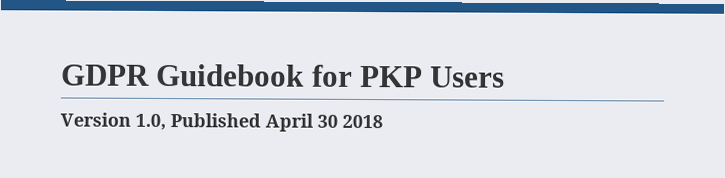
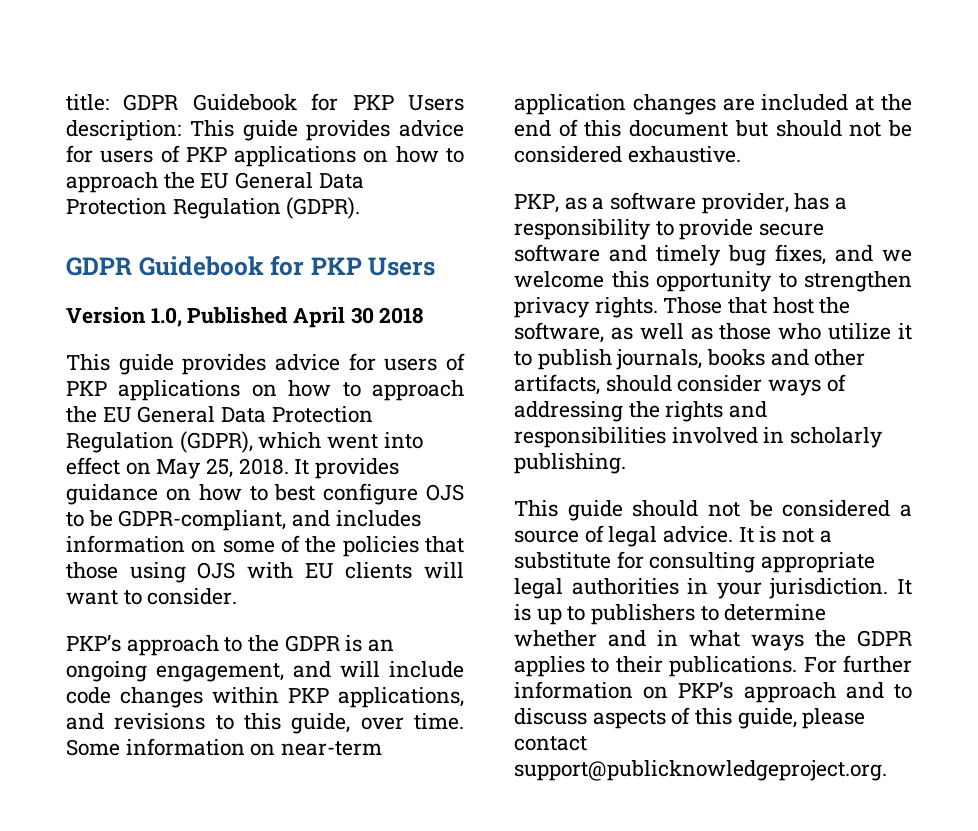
+ title: GDPR Guidebook for PKP Users description: This guide provides advice for users of PKP applications on how to approach the EU General Data Protection Regulation (GDPR).
+ This guide provides advice for users of PKP applications on how to approach the EU General Data Protection Regulation (GDPR), which went into effect on May 25, 2018. It provides guidance on how to best configure OJS to be GDPR-compliant, and includes information on some of the policies that those using OJS with EU clients will want to consider.
+ PKP’s approach to the GDPR is an ongoing engagement, and will include code changes within PKP applications, and revisions to this guide, over time. Some information on near-term application changes are included at the end of this document but should not be considered exhaustive.
+ PKP, as a software provider, has a responsibility to provide secure software and timely bug fixes, and we welcome this opportunity to strengthen privacy rights. Those that host the software, as well as those who utilize it to publish journals, books and other artifacts, should consider ways of addressing the rights and responsibilities involved in scholarly publishing.
+ This guide should not be considered a source of legal advice. It is not a substitute for consulting appropriate legal authorities in your jurisdiction. It is up to publishers to determine whether and in what ways the GDPR applies to their publications. For further information on PKP’s approach and to discuss aspects of this guide, please contact support@publicknowledgeproject.org.

